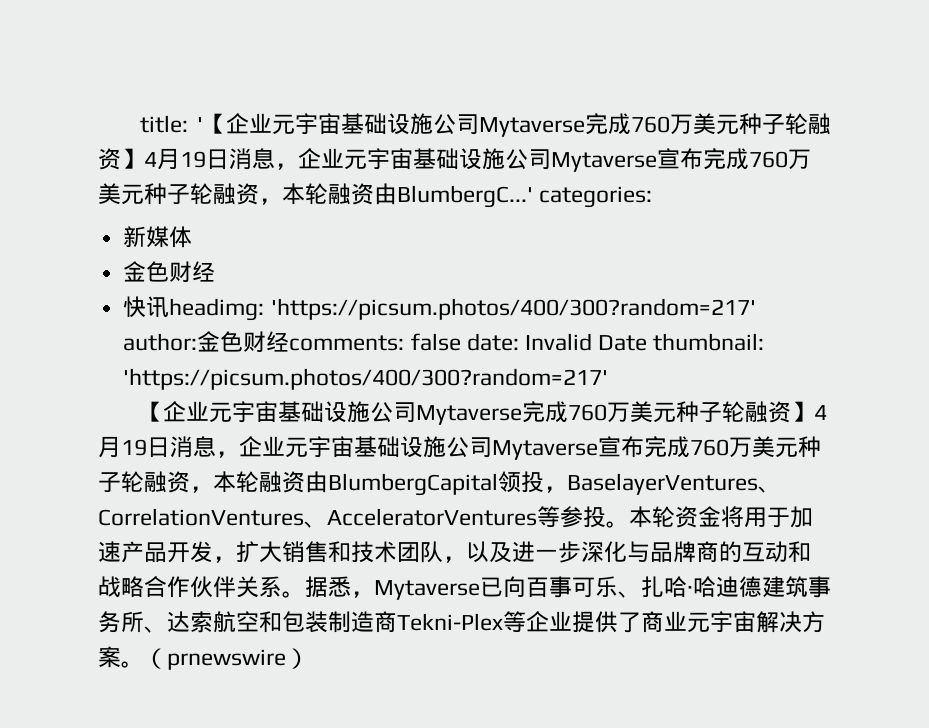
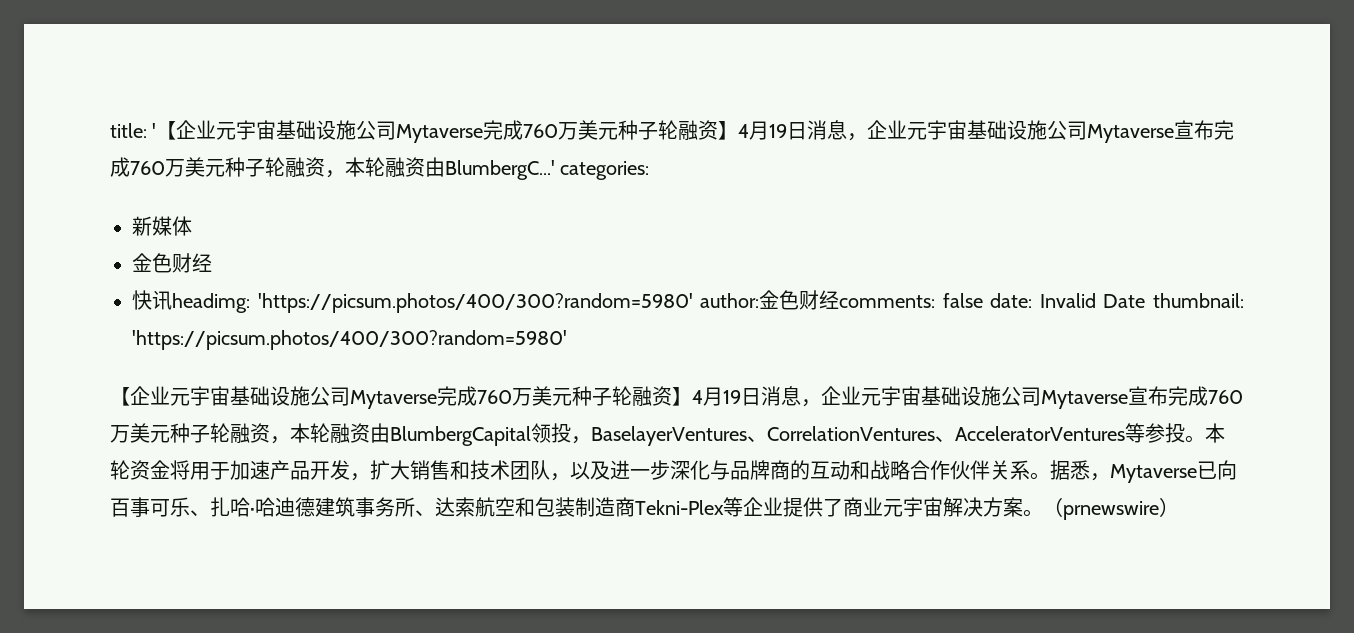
- 快讯headimg: 'https://picsum.photos/400/300?random=217' author:金色财经comments: false date: Invalid Date thumbnail: 'https://picsum.photos/400/300?random=217'
+ 快讯headimg: 'https://picsum.photos/400/300?random=5980' author:金色财经comments: false date: Invalid Date thumbnail: 'https://picsum.photos/400/300?random=5980'

